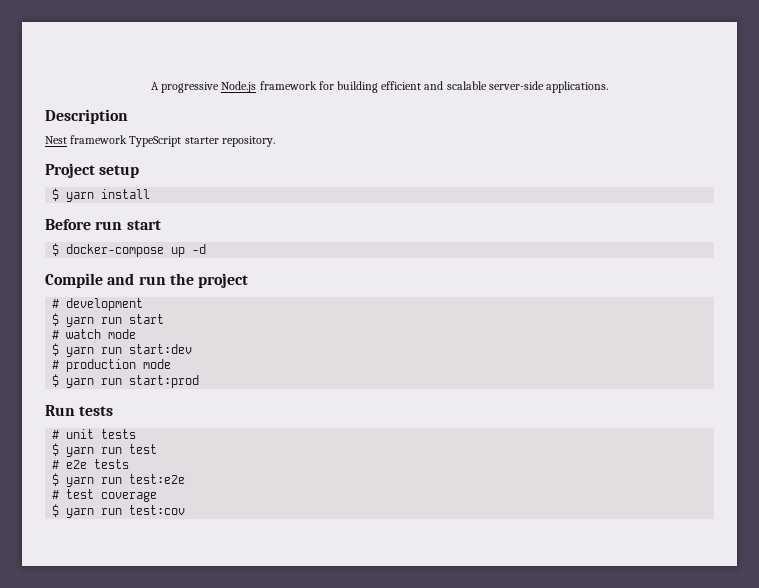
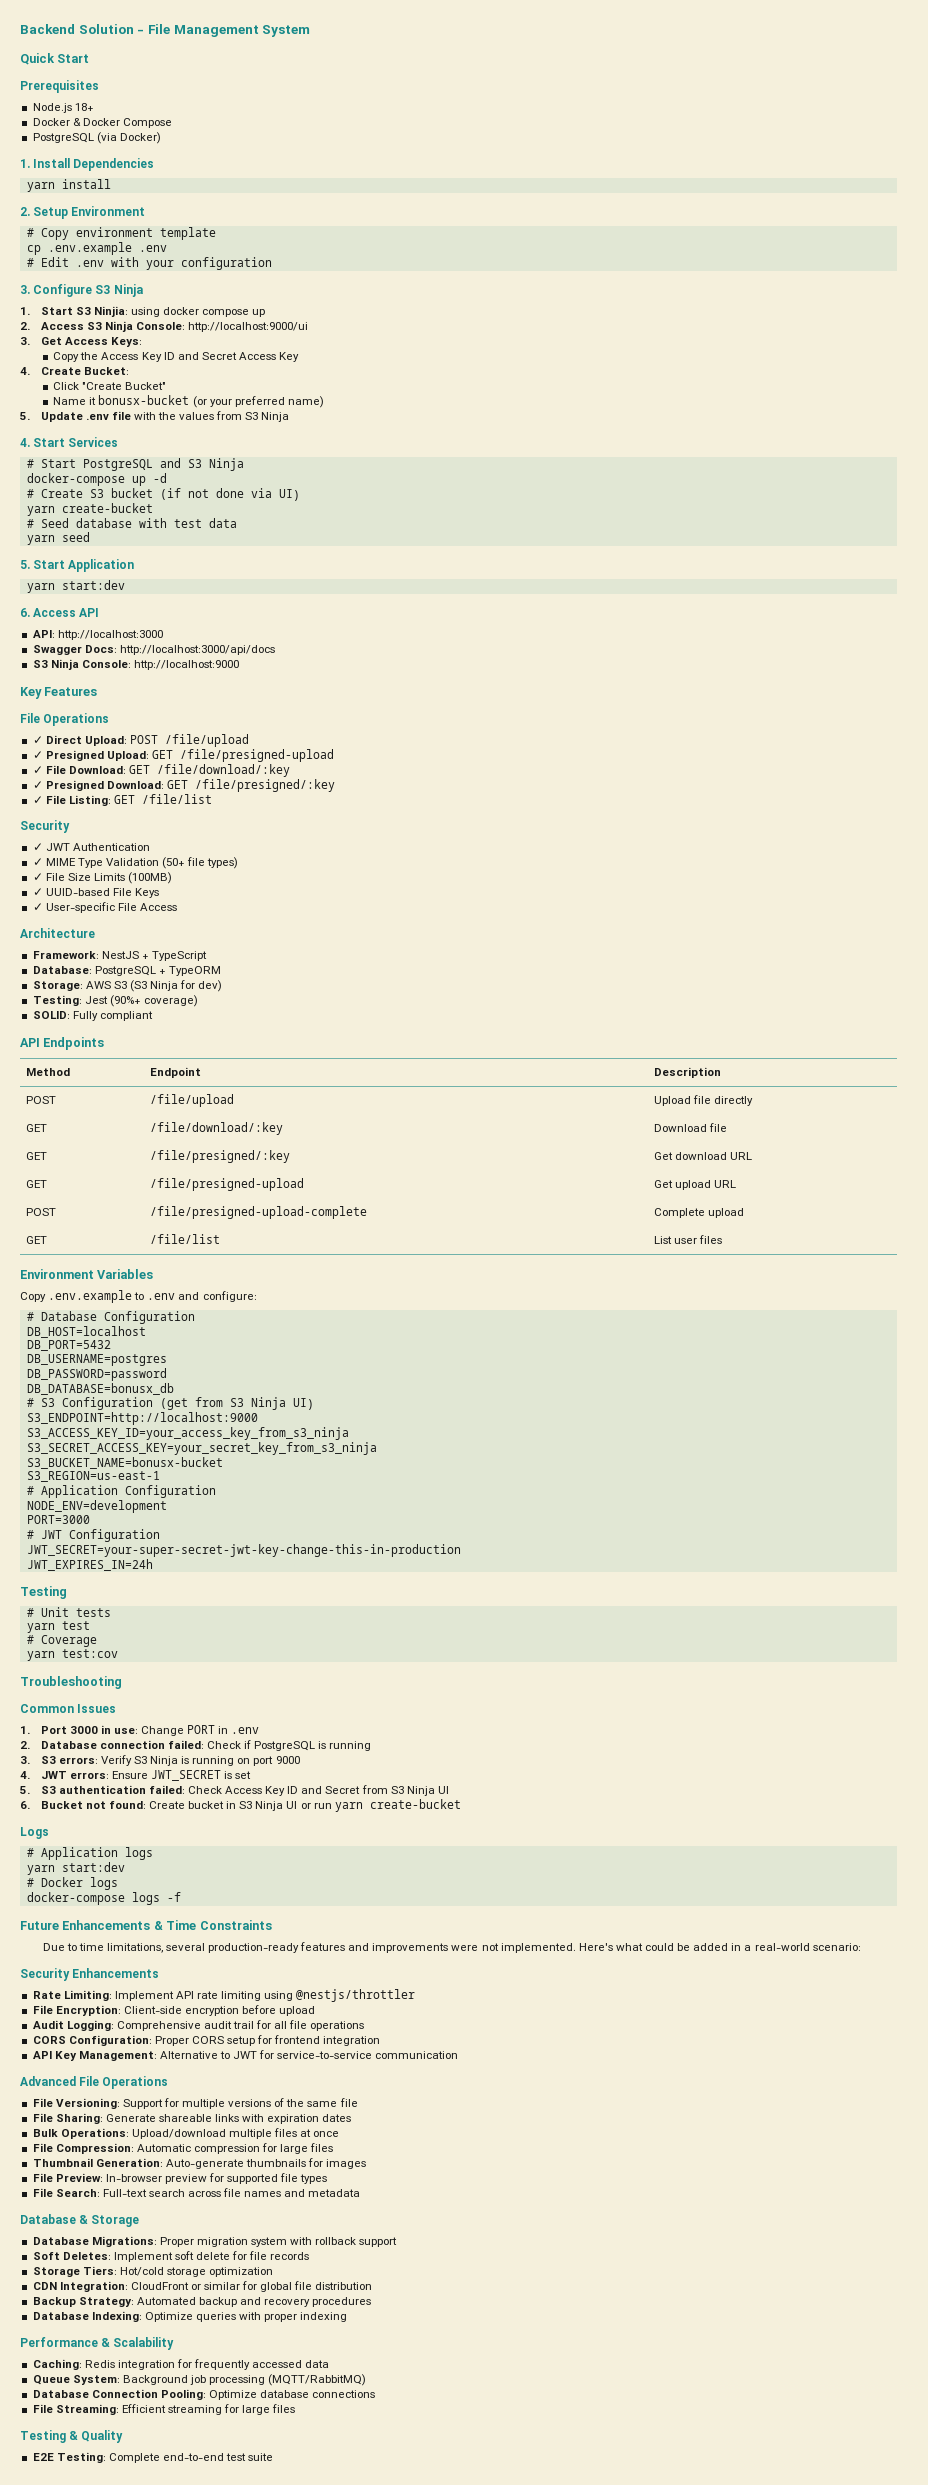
- A progressive Node.js framework for building efficient and scalable server-side applications.
- Description
- Nest framework TypeScript starter repository.
- Project setup
- $ yarn install
- Before run start
- $ docker-compose up -d
- Compile and run the project
- # development
- $ yarn run start
- # watch mode
- $ yarn run start:dev
- # production mode
- $ yarn run start:prod
- Run tests
- # unit tests
- $ yarn run test
- # e2e tests
- $ yarn run test:e2e
- # test coverage
- $ yarn run test:cov
+ Backend Solution - File Management System
+ Quick Start
+ Prerequisites
+ Node.js 18+
+ Docker & Docker Compose
+ PostgreSQL (via Docker)
+ 1. Install Dependencies
+ yarn install
+ 2. Setup Environment
+ # Copy environment template
+ cp .env.example .env
+ # Edit .env with your configuration
+ 3. Configure S3 Ninja
+ 1. Start S3 Ninjia: using docker compose up
+ 2. Access S3 Ninja Console: http://localhost:9000/ui
+ 3. Get Access Keys:
+ Copy the Access Key ID and Secret Access Key
+ 4. Create Bucket:
+ Click "Create Bucket"
+ Name it bonusx-bucket (or your preferred name)
+ 5. Update .env file with the values from S3 Ninja
+ 4. Start Services
+ # Start PostgreSQL and S3 Ninja
+ docker-compose up -d
+ # Create S3 bucket (if not done via UI)
+ yarn create-bucket
+ # Seed database with test data
+ yarn seed
+ 5. Start Application
+ yarn start:dev
+ 6. Access API
+ API: http://localhost:3000
+ Swagger Docs: http://localhost:3000/api/docs
+ S3 Ninja Console: http://localhost:9000
+ Key Features
+ File Operations
+ ✓ Direct Upload: POST /file/upload
+ ✓ Presigned Upload: GET /file/presigned-upload
+ ✓ File Download: GET /file/download/:key
+ ✓ Presigned Download: GET /file/presigned/:key
+ ✓ File Listing: GET /file/list
+ Security
+ ✓ JWT Authentication
+ ✓ MIME Type Validation (50+ file types)
+ ✓ File Size Limits (100MB)
+ ✓ UUID-based File Keys
+ ✓ User-specific File Access
+ Architecture
+ Framework: NestJS + TypeScript
+ Database: PostgreSQL + TypeORM
+ Storage: AWS S3 (S3 Ninja for dev)
+ Testing: Jest (90%+ coverage)
+ SOLID: Fully compliant
+ API Endpoints
+ Method | Endpoint | Description
+ POST | /file/upload | Upload file directly
+ GET | /file/download/:key | Download file
+ GET | /file/presigned/:key | Get download URL
+ GET | /file/presigned-upload | Get upload URL
+ POST | /file/presigned-upload-complete | Complete upload
+ GET | /file/list | List user files
+ Environment Variables
+ Copy .env.example to .env and configure:
+ # Database Configuration
+ DB_HOST=localhost
+ DB_PORT=5432
+ DB_USERNAME=postgres
+ DB_PASSWORD=password
+ DB_DATABASE=bonusx_db
+ # S3 Configuration (get from S3 Ninja UI)
+ S3_ENDPOINT=http://localhost:9000
+ S3_ACCESS_KEY_ID=your_access_key_from_s3_ninja
+ S3_SECRET_ACCESS_KEY=your_secret_key_from_s3_ninja
+ S3_BUCKET_NAME=bonusx-bucket
+ S3_REGION=us-east-1
+ # Application Configuration
+ NODE_ENV=development
+ PORT=3000
+ # JWT Configuration
+ JWT_SECRET=your-super-secret-jwt-key-change-this-in-production
+ JWT_EXPIRES_IN=24h
+ Testing
+ # Unit tests
+ yarn test
+ # Coverage
+ yarn test:cov
+ Troubleshooting
+ Common Issues
+ 1. Port 3000 in use: Change PORT in .env
+ 2. Database connection failed: Check if PostgreSQL is running
+ 3. S3 errors: Verify S3 Ninja is running on port 9000
+ 4. JWT errors: Ensure JWT_SECRET is set
+ 5. S3 authentication failed: Check Access Key ID and Secret from S3 Ninja UI
+ 6. Bucket not found: Create bucket in S3 Ninja UI or run yarn create-bucket
+ Logs
+ # Application logs
+ yarn start:dev
+ # Docker logs
+ docker-compose logs -f
+ Future Enhancements & Time Constraints
+ Due to time limitations, several production-ready features and improvements were not implemented. Here's what could be added in a real-world scenario:
+ Security Enhancements
+ Rate Limiting: Implement API rate limiting using @nestjs/throttler
+ File Encryption: Client-side encryption before upload
+ Audit Logging: Comprehensive audit trail for all file operations
+ CORS Configuration: Proper CORS setup for frontend integration
+ API Key Management: Alternative to JWT for service-to-service communication
+ Advanced File Operations
+ File Versioning: Support for multiple versions of the same file
+ File Sharing: Generate shareable links with expiration dates
+ Bulk Operations: Upload/download multiple files at once
+ File Compression: Automatic compression for large files
+ Thumbnail Generation: Auto-generate thumbnails for images
+ File Preview: In-browser preview for supported file types
+ File Search: Full-text search across file names and metadata
+ Database & Storage
+ Database Migrations: Proper migration system with rollback support
+ Soft Deletes: Implement soft delete for file records
+ Storage Tiers: Hot/cold storage optimization
+ CDN Integration: CloudFront or similar for global file distribution
+ Backup Strategy: Automated backup and recovery procedures
+ Database Indexing: Optimize queries with proper indexing
+ Performance & Scalability
+ Caching: Redis integration for frequently accessed data
+ Queue System: Background job processing (MQTT/RabbitMQ)
+ Database Connection Pooling: Optimize database connections
+ File Streaming: Efficient streaming for large files
+ Testing & Quality
+ E2E Testing: Complete end-to-end test suite

